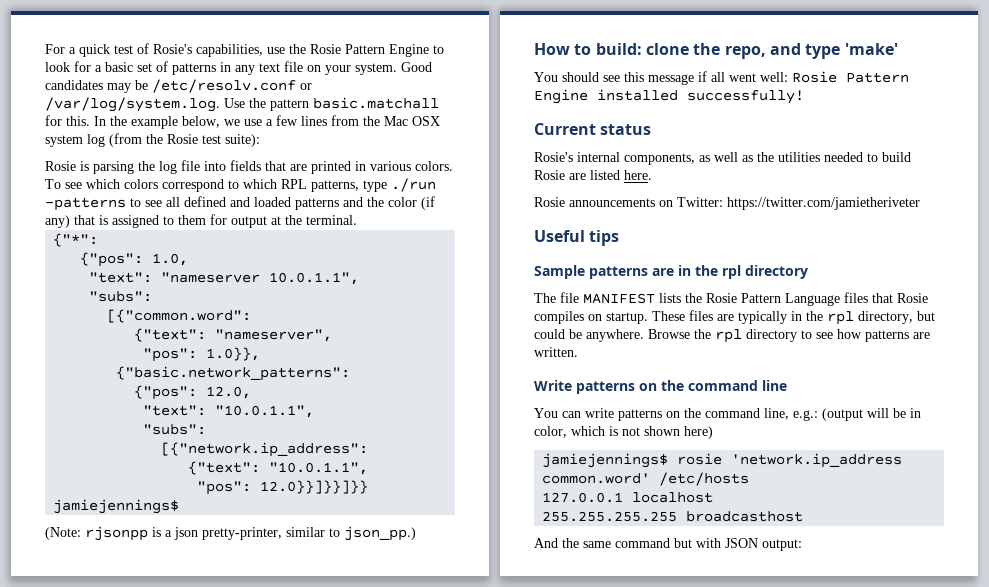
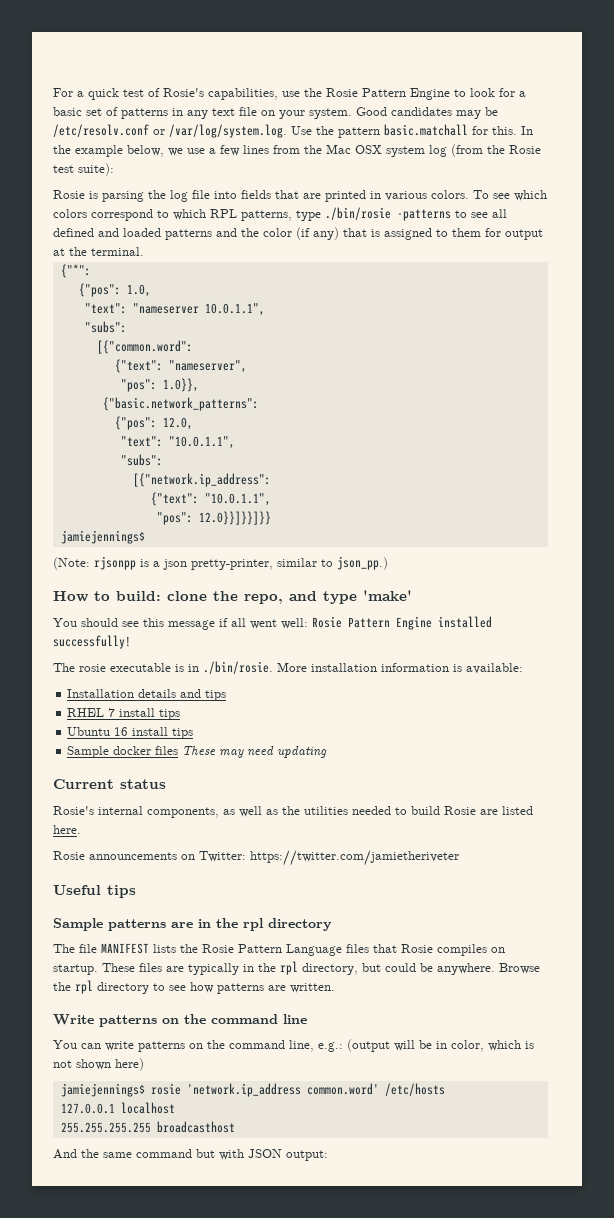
- To see which colors correspond to which RPL patterns, type ./run -patterns to see all defined and loaded patterns and the color (if any) that is assigned to them for output at the terminal.
+ To see which colors correspond to which RPL patterns, type ./bin/rosie -patterns to see all defined and loaded patterns and the color (if any) that is assigned to them for output at the terminal.
+ The rosie executable is in ./bin/rosie. More installation information is available:
+ Installation details and tips
+ RHEL 7 install tips
+ Ubuntu 16 install tips
+ Sample docker files These may need updating

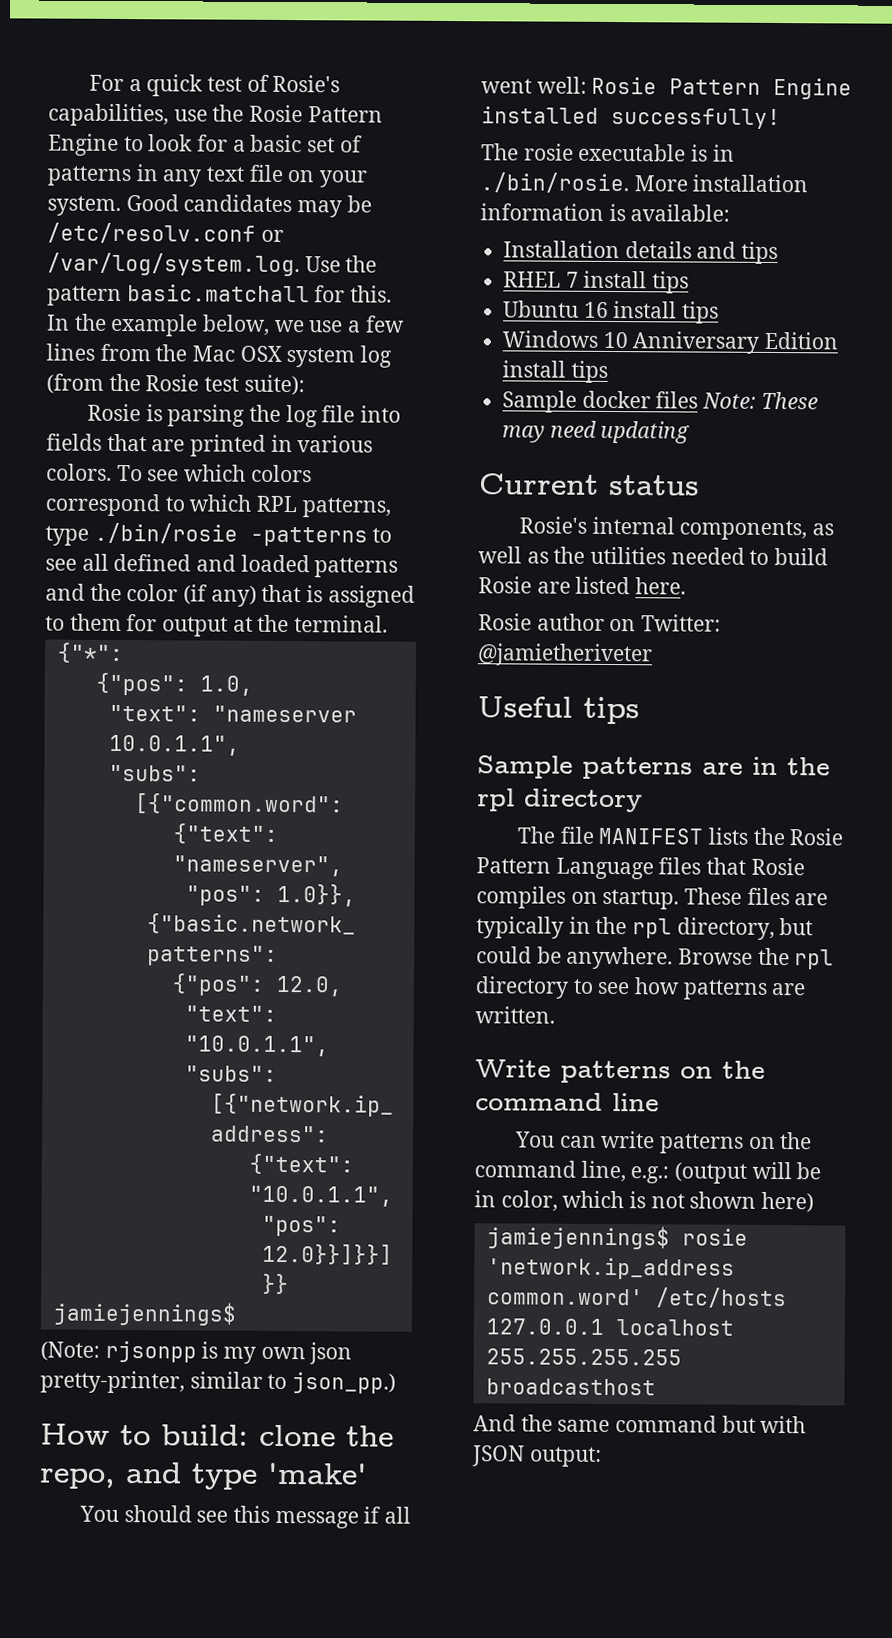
- (Note: rjsonpp is a json pretty-printer, similar to json_pp.)
+ (Note: rjsonpp is my own json pretty-printer, similar to json_pp.)
+ Windows 10 Anniversary Edition install tips
- Sample docker files These may need updating
+ Sample docker files Note: These may need updating
- Rosie announcements on Twitter: https://twitter.com/jamietheriveter
+ Rosie author on Twitter: @jamietheriveter

